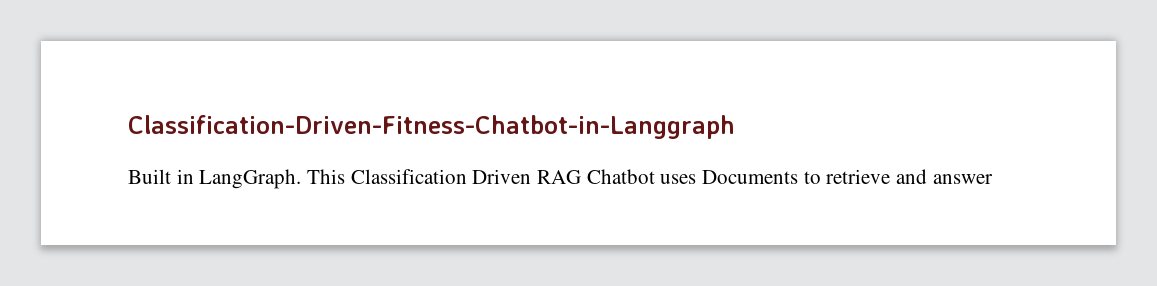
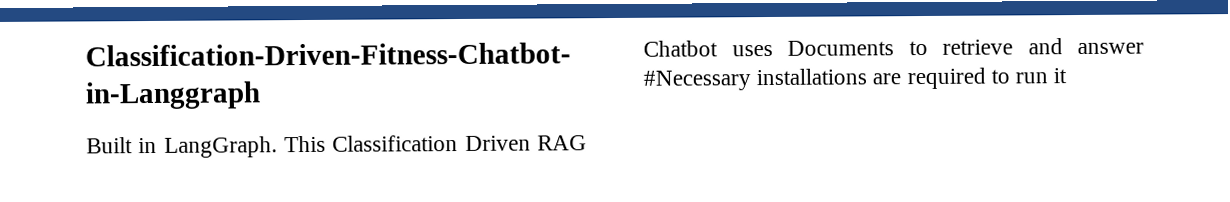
- This Classification Driven RAG Chatbot uses Documents to retrieve and answer
+ This Classification Driven RAG Chatbot uses Documents to retrieve and answer #Necessary installations are required to run it

